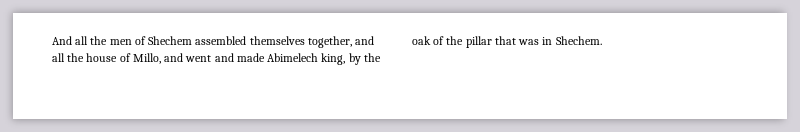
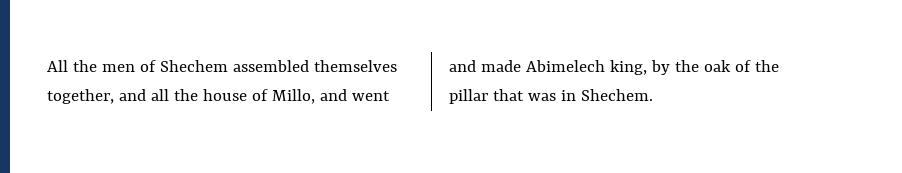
- And all the men of Shechem assembled themselves together, and all the house of Millo, and went and made Abimelech king, by the oak of the pillar that was in Shechem.
+ All the men of Shechem assembled themselves together, and all the house of Millo, and went and made Abimelech king, by the oak of the pillar that was in Shechem.

